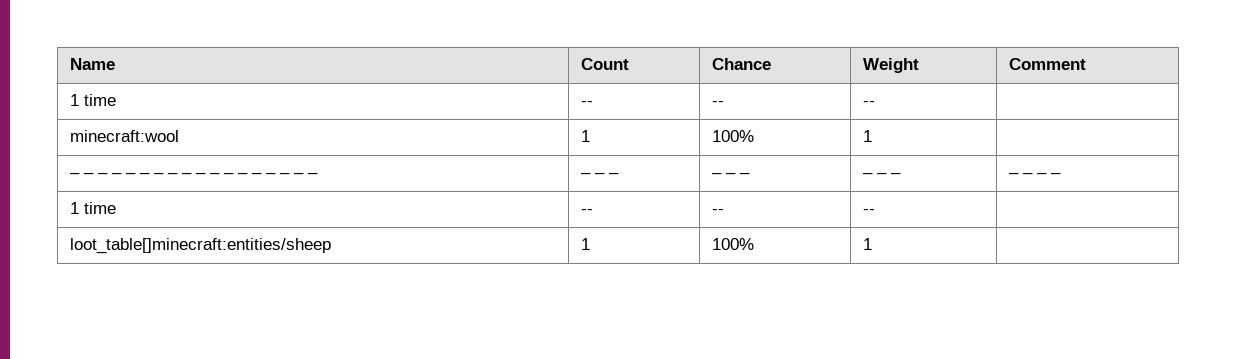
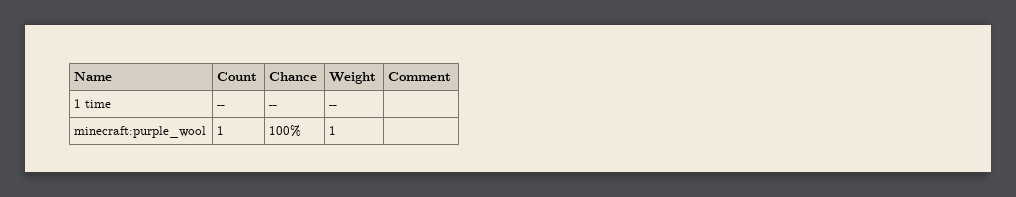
- minecraft:wool | 1 | 100% | 1 |
- – – – – – – – – – – – – – – – – – – | – – – | – – – | – – – | – – – –
- 1 time | -- | -- | -- |
- loot_table[]minecraft:entities/sheep | 1 | 100% | 1 |
+ minecraft:purple_wool | 1 | 100% | 1 |

